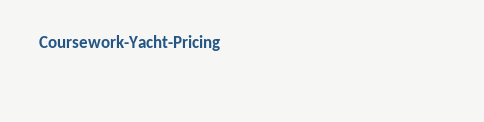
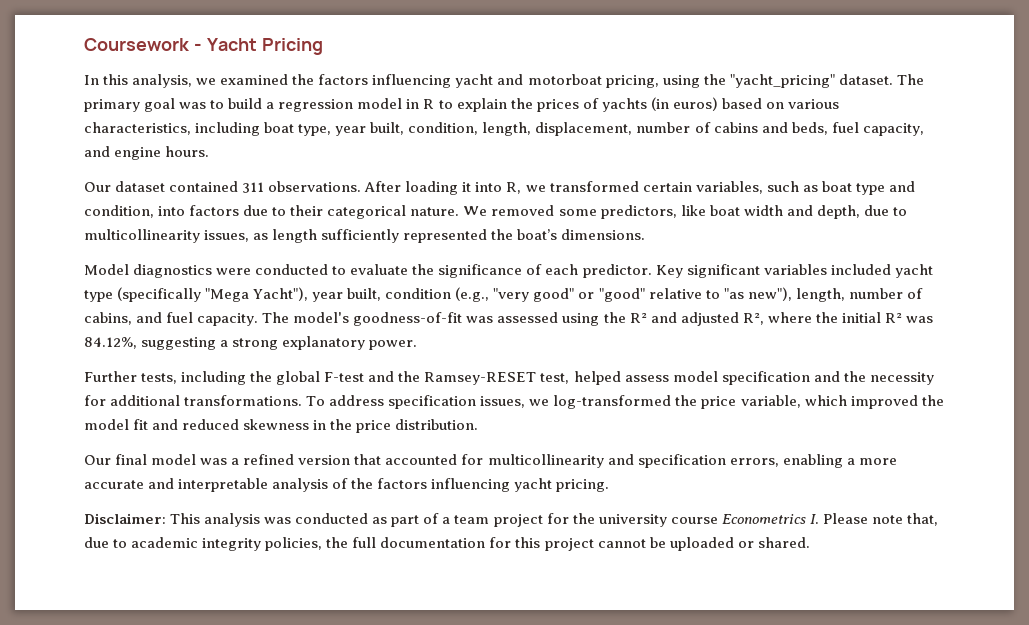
- Coursework-Yacht-Pricing
+ Coursework - Yacht Pricing
+ In this analysis, we examined the factors influencing yacht and motorboat pricing, using the "yacht_pricing" dataset. The primary goal was to build a regression model in R to explain the prices of yachts (in euros) based on various characteristics, including boat type, year built, condition, length, displacement, number of cabins and beds, fuel capacity, and engine hours.
+ Our dataset contained 311 observations. After loading it into R, we transformed certain variables, such as boat type and condition, into factors due to their categorical nature. We removed some predictors, like boat width and depth, due to multicollinearity issues, as length sufficiently represented the boat’s dimensions.
+ Model diagnostics were conducted to evaluate the significance of each predictor. Key significant variables included yacht type (specifically "Mega Yacht"), year built, condition (e.g., "very good" or "good" relative to "as new"), length, number of cabins, and fuel capacity. The model's goodness-of-fit was assessed using the R² and adjusted R², where the initial R² was 84.12%, suggesting a strong explanatory power.
+ Further tests, including the global F-test and the Ramsey-RESET test, helped assess model specification and the necessity for additional transformations. To address specification issues, we log-transformed the price variable, which improved the model fit and reduced skewness in the price distribution.
+ Our final model was a refined version that accounted for multicollinearity and specification errors, enabling a more accurate and interpretable analysis of the factors influencing yacht pricing.
+ Disclaimer: This analysis was conducted as part of a team project for the university course Econometrics I. Please note that, due to academic integrity policies, the full documentation for this project cannot be uploaded or shared.

